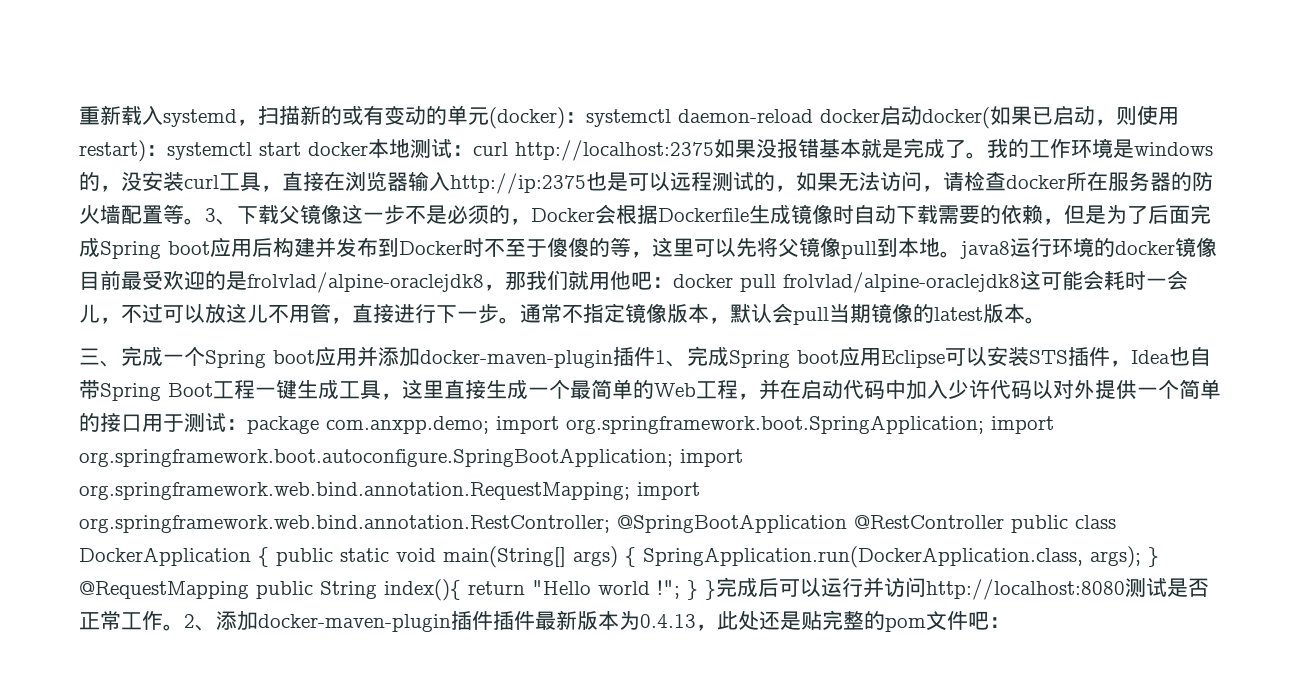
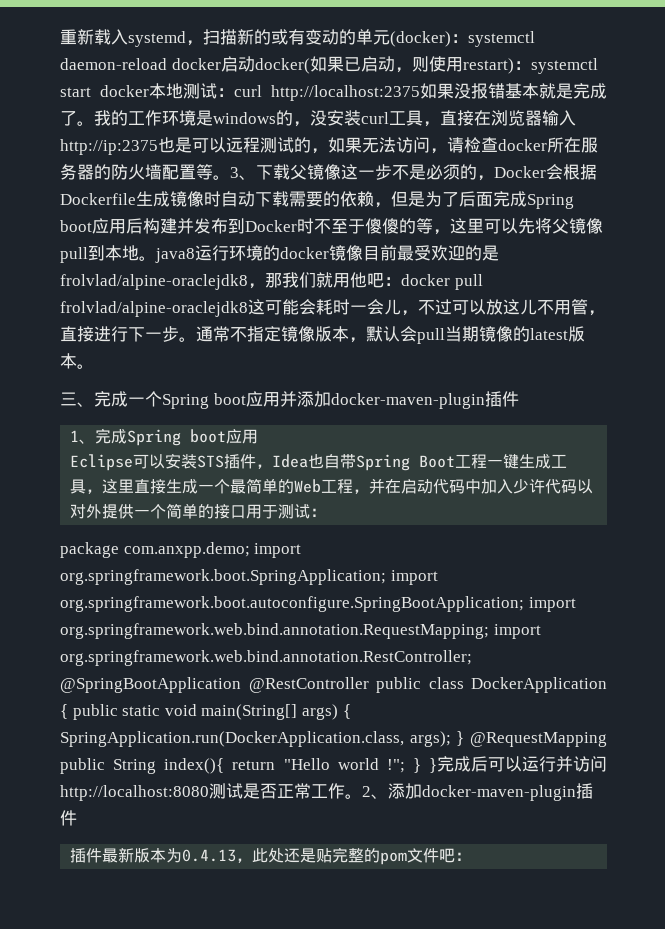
- 三、完成一个Spring boot应用并添加docker-maven-plugin插件1、完成Spring boot应用Eclipse可以安装STS插件，Idea也自带Spring Boot工程一键生成工具，这里直接生成一个最简单的Web工程，并在启动代码中加入少许代码以对外提供一个简单的接口用于测试：package com.anxpp.demo;
+ 三、完成一个Spring boot应用并添加docker-maven-plugin插件
+ 1、完成Spring boot应用
+ Eclipse可以安装STS插件，Idea也自带Spring Boot工程一键生成工具，这里直接生成一个最简单的Web工程，并在启动代码中加入少许代码以对外提供一个简单的接口用于测试：
+ package com.anxpp.demo;
- 2、添加docker-maven-plugin插件插件最新版本为0.4.13，此处还是贴完整的pom文件吧：
+ 2、添加docker-maven-plugin插件
+ 插件最新版本为0.4.13，此处还是贴完整的pom文件吧：

